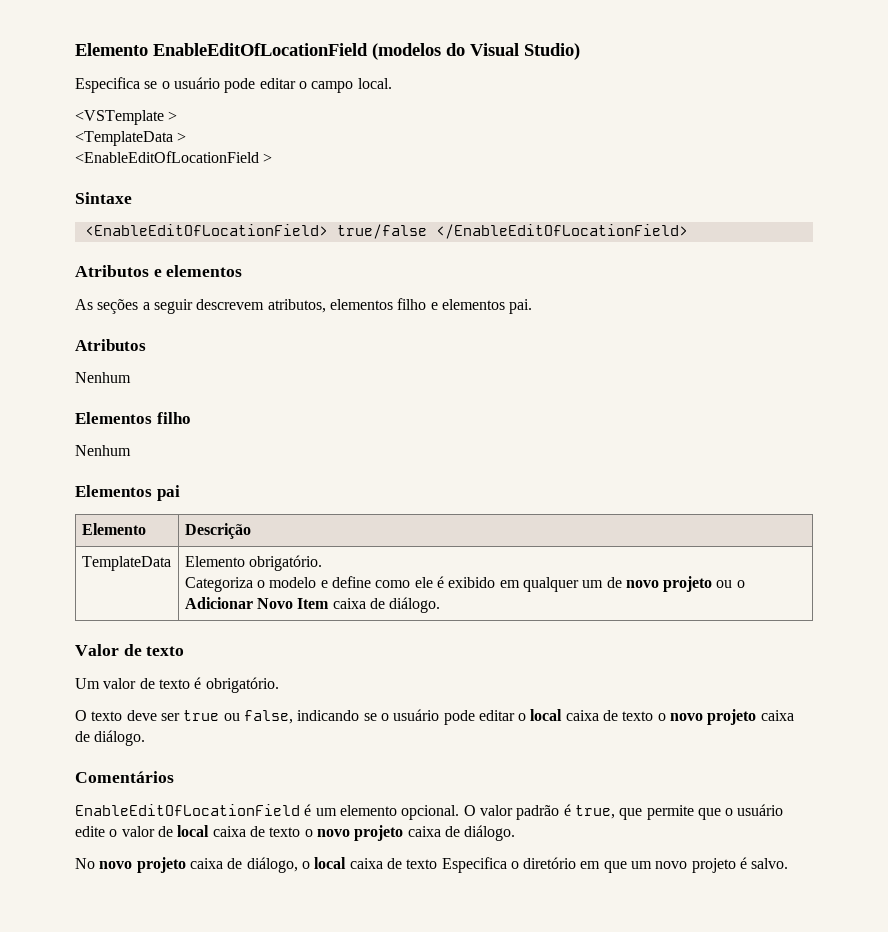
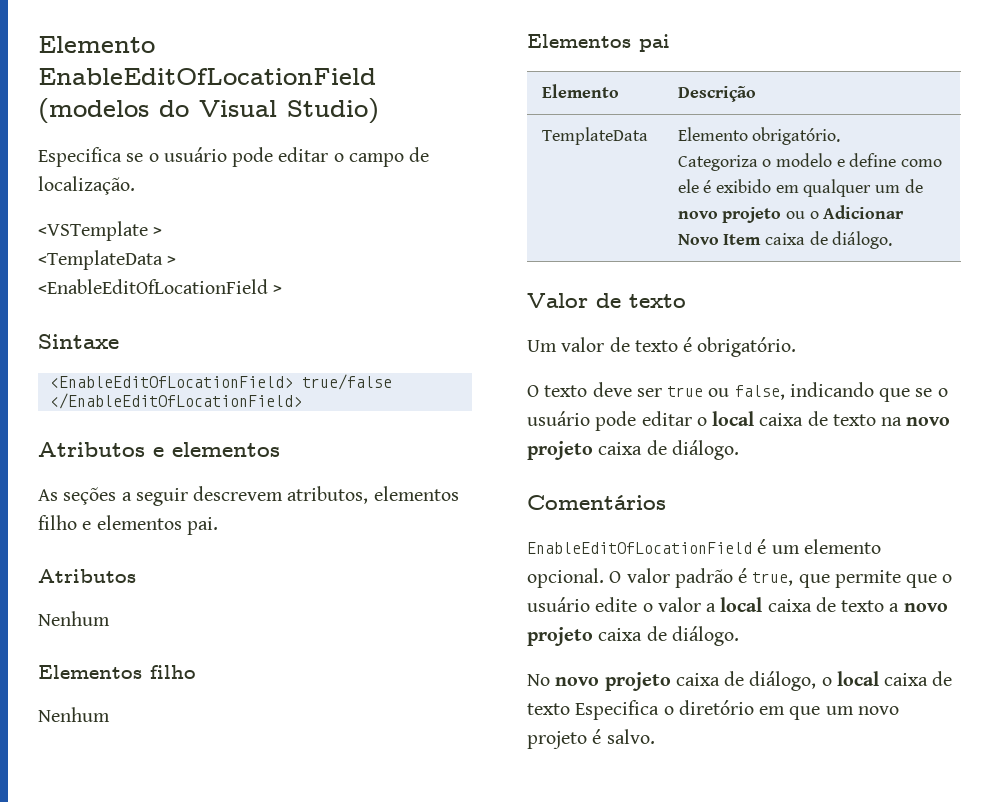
- Especifica se o usuário pode editar o campo local.
+ Especifica se o usuário pode editar o campo de localização.
- O texto deve ser true ou false, indicando se o usuário pode editar o local caixa de texto o novo projeto caixa de diálogo.
+ O texto deve ser true ou false, indicando que se o usuário pode editar o local caixa de texto na novo projeto caixa de diálogo.
- O valor padrão é true, que permite que o usuário edite o valor de local caixa de texto o novo projeto caixa de diálogo.
+ O valor padrão é true, que permite que o usuário edite o valor a local caixa de texto a novo projeto caixa de diálogo.

